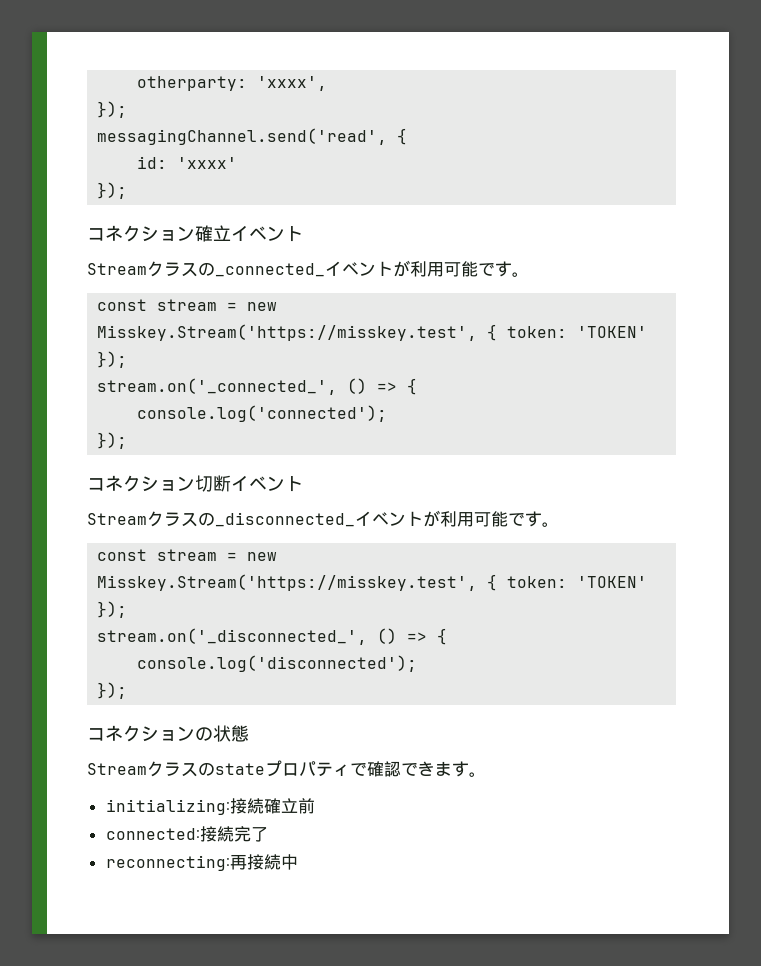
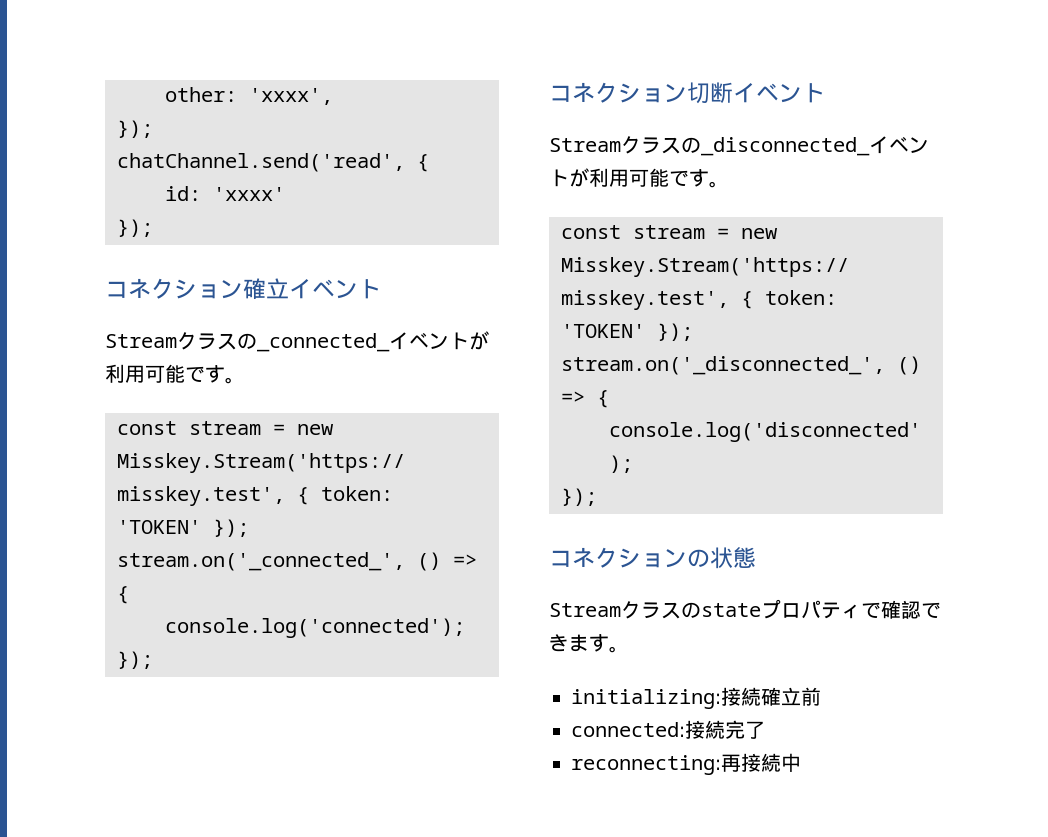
- otherparty: 'xxxx',
+ other: 'xxxx',
- messagingChannel.send('read', {
+ chatChannel.send('read', {

